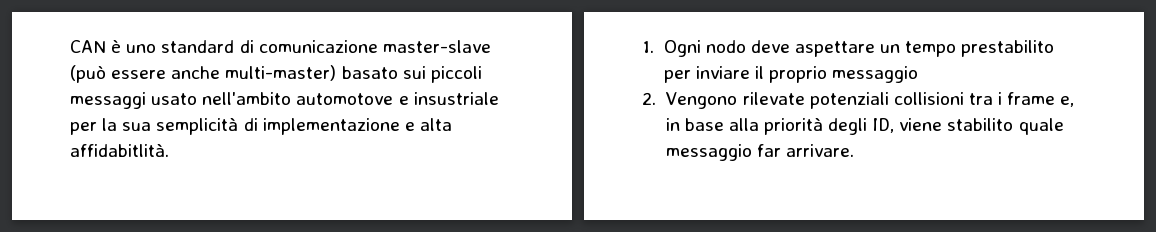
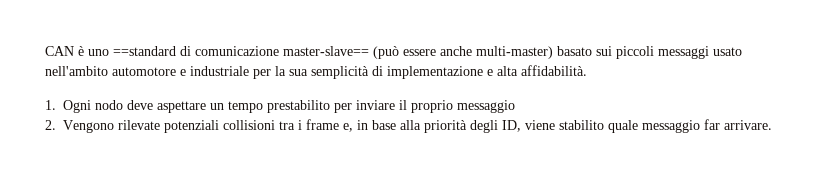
- CAN è uno standard di comunicazione master-slave (può essere anche multi-master) basato sui piccoli messaggi usato nell'ambito automotove e insustriale per la sua semplicità di implementazione e alta affidabitlità.
+ CAN è uno ==standard di comunicazione master-slave== (può essere anche multi-master) basato sui piccoli messaggi usato nell'ambito automotore e industriale per la sua semplicità di implementazione e alta affidabilità.

